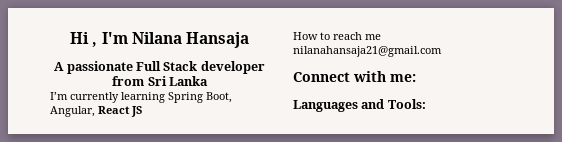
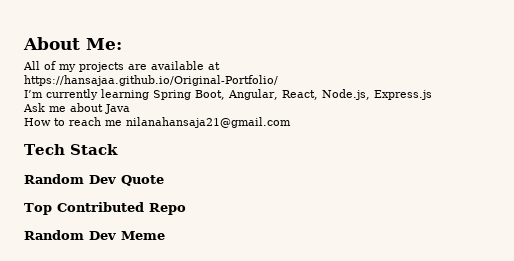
- Hi , I'm Nilana Hansaja
- A passionate Full Stack developer from Sri Lanka
+ About Me:
+ All of my projects are available at https://hansajaa.github.io/Original-Portfolio/
- I’m currently learning Spring Boot, Angular, React JS
+ I’m currently learning Spring Boot, Angular, React, Node.js, Express.js
+ Ask me about Java
- Connect with me:
- Languages and Tools:
+ Tech Stack
+ Random Dev Quote
+ Top Contributed Repo
+ Random Dev Meme

